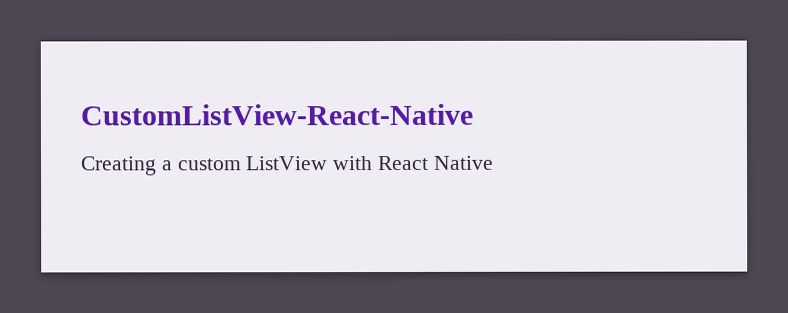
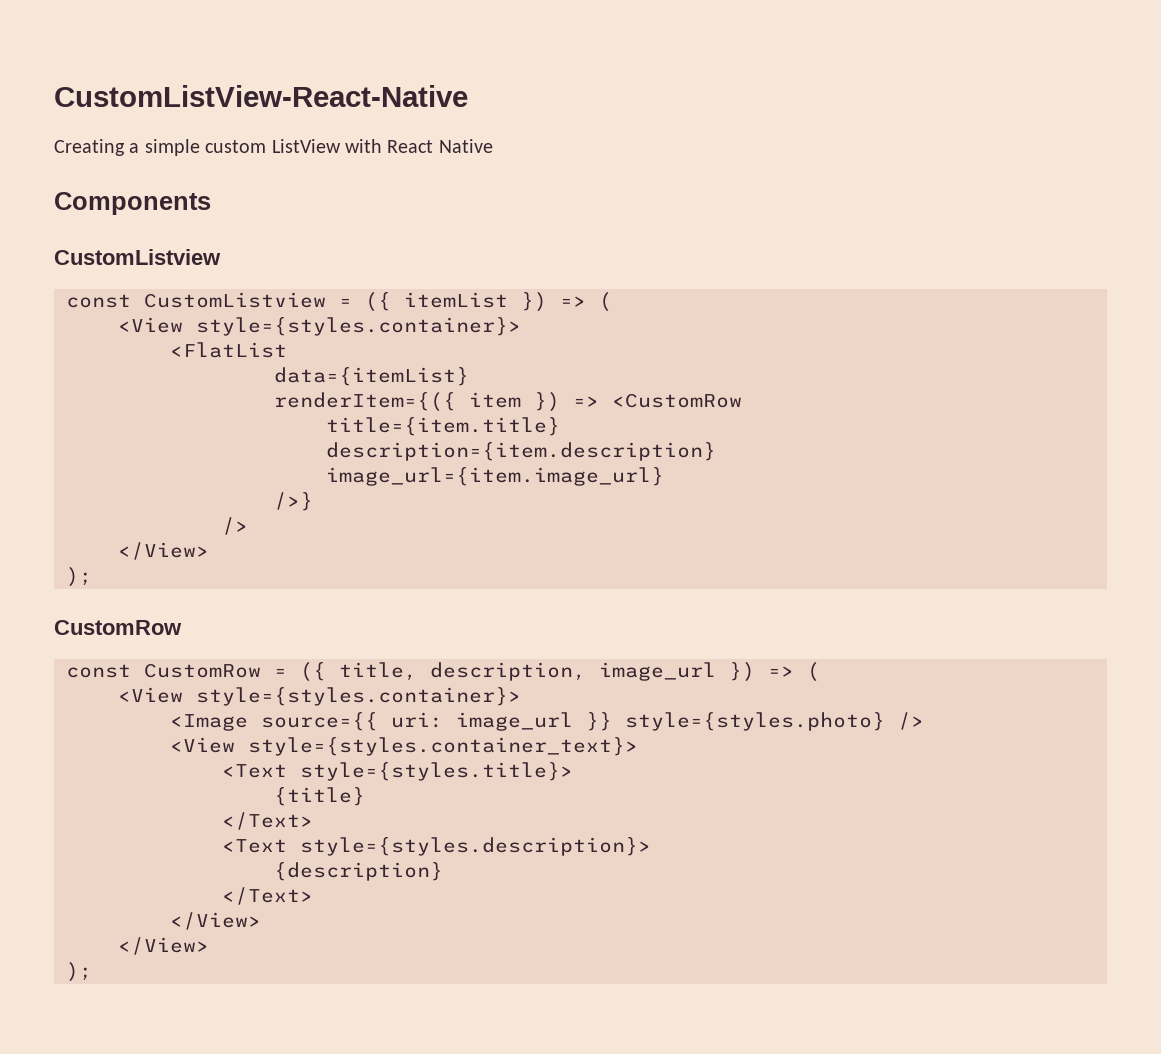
- Creating a custom ListView with React Native
+ Creating a simple custom ListView with React Native
+ Components
+ CustomListview
+ const CustomListview = ({ itemList }) => (
+ <View style={styles.container}>
+ <FlatList
+ data={itemList}
+ renderItem={({ item }) => <CustomRow
+ title={item.title}
+ description={item.description}
+ image_url={item.image_url}
+ />}
+ />
+ </View>
+ );
+ CustomRow
+ const CustomRow = ({ title, description, image_url }) => (
+ <View style={styles.container}>
+ <Image source={{ uri: image_url }} style={styles.photo} />
+ <View style={styles.container_text}>
+ <Text style={styles.title}>
+ {title}
+ </Text>
+ <Text style={styles.description}>
+ {description}
+ </Text>
+ </View>
+ </View>
+ );

